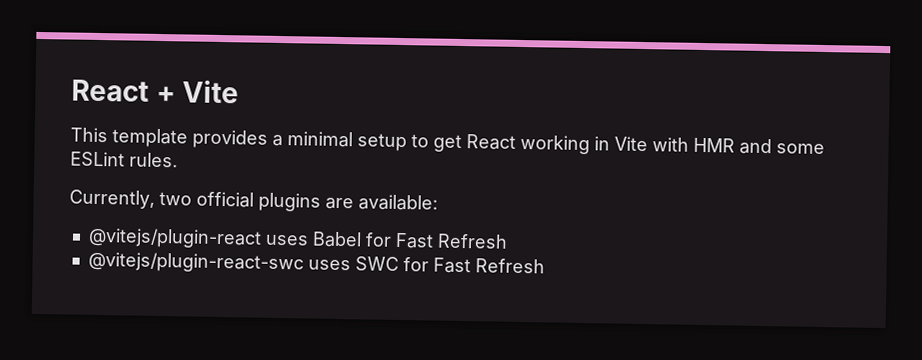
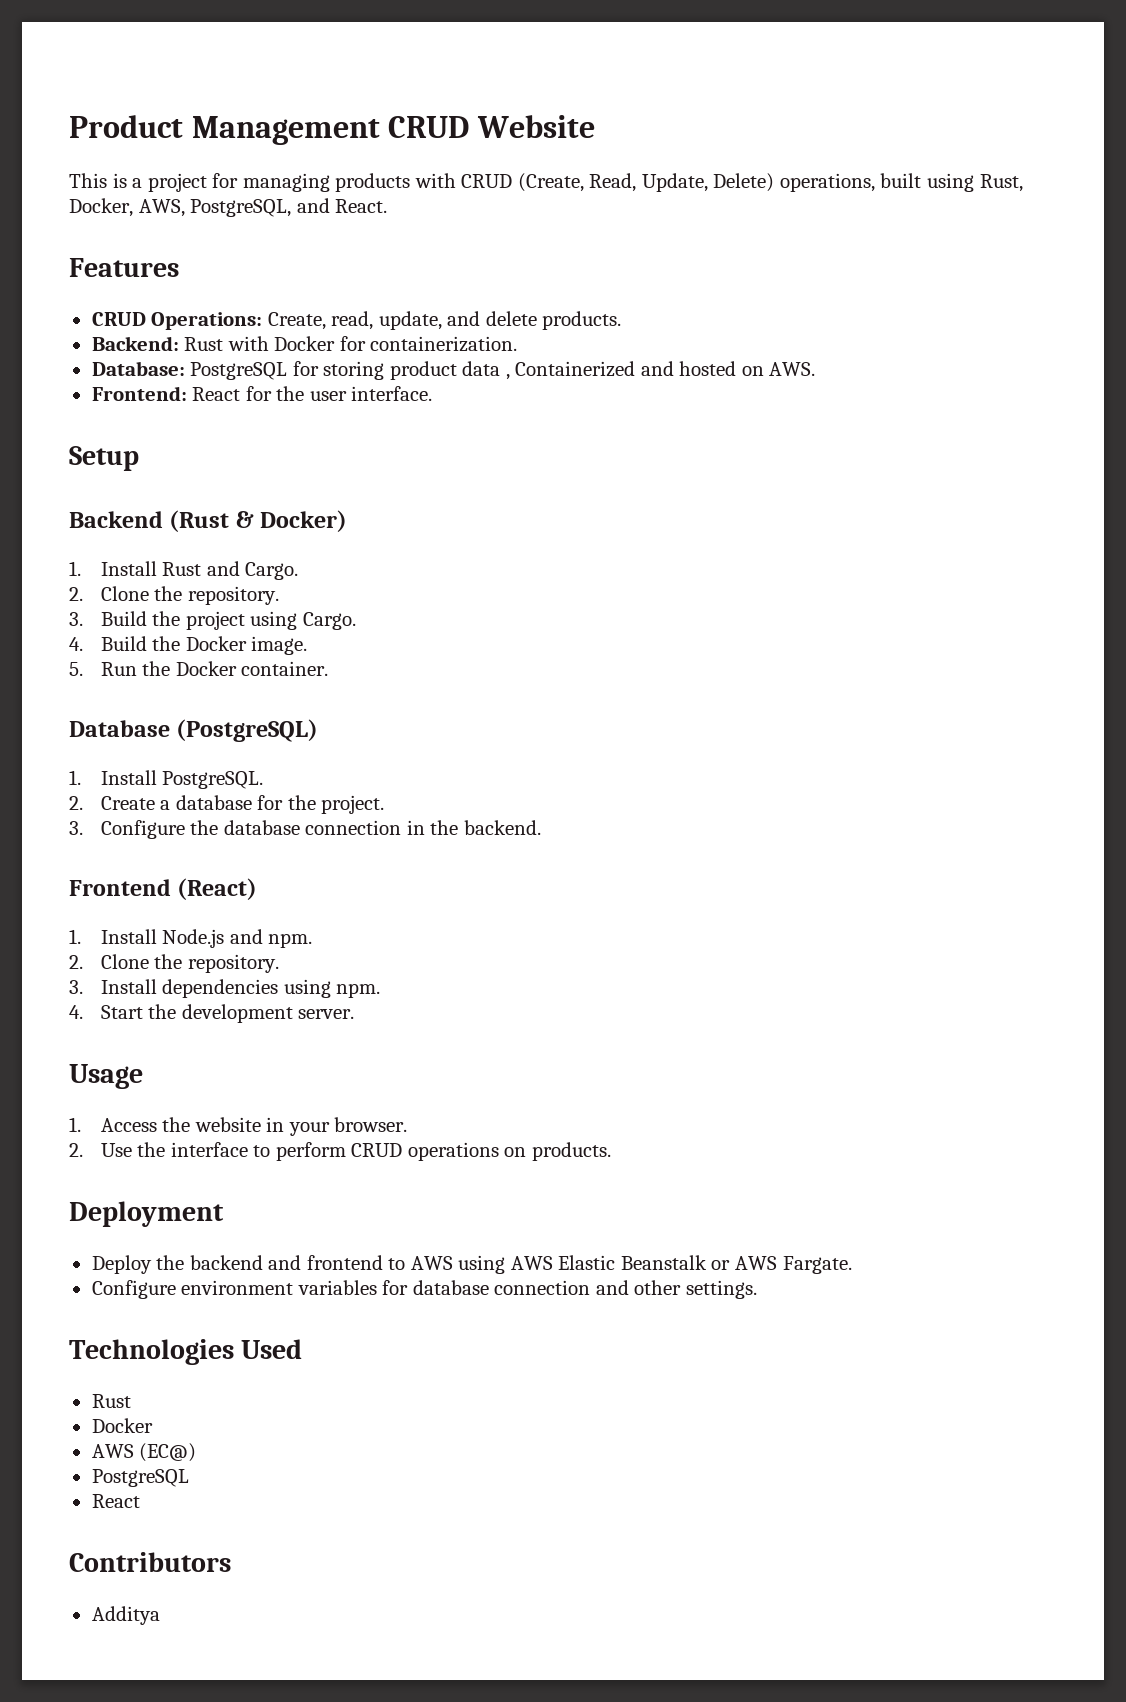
- React + Vite
- This template provides a minimal setup to get React working in Vite with HMR and some ESLint rules.
- Currently, two official plugins are available:
- @vitejs/plugin-react uses Babel for Fast Refresh
- @vitejs/plugin-react-swc uses SWC for Fast Refresh
+ Product Management CRUD Website
+ This is a project for managing products with CRUD (Create, Read, Update, Delete) operations, built using Rust, Docker, AWS, PostgreSQL, and React.
+ Features
+ CRUD Operations: Create, read, update, and delete products.
+ Backend: Rust with Docker for containerization.
+ Database: PostgreSQL for storing product data , Containerized and hosted on AWS.
+ Frontend: React for the user interface.
+ Setup
+ Backend (Rust & Docker)
+ 1. Install Rust and Cargo.
+ 2. Clone the repository.
+ 3. Build the project using Cargo.
+ 4. Build the Docker image.
+ 5. Run the Docker container.
+ Database (PostgreSQL)
+ 1. Install PostgreSQL.
+ 2. Create a database for the project.
+ 3. Configure the database connection in the backend.
+ Frontend (React)
+ 1. Install Node.js and npm.
+ 2. Clone the repository.
+ 3. Install dependencies using npm.
+ 4. Start the development server.
+ Usage
+ 1. Access the website in your browser.
+ 2. Use the interface to perform CRUD operations on products.
+ Deployment
+ Deploy the backend and frontend to AWS using AWS Elastic Beanstalk or AWS Fargate.
+ Configure environment variables for database connection and other settings.
+ Technologies Used
+ Rust
+ Docker
+ AWS (EC@)
+ PostgreSQL
+ React
+ Contributors
+ Additya

